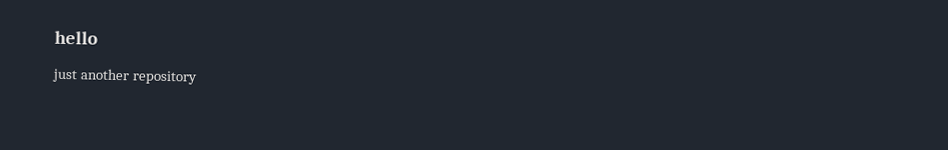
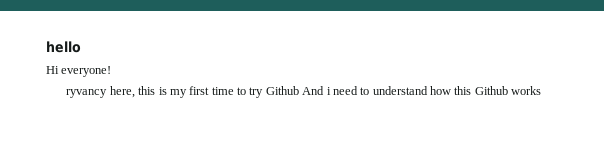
- just another repository
+ Hi everyone!
+ ryvancy here, this is my first time to try Github And i need to understand how this Github works

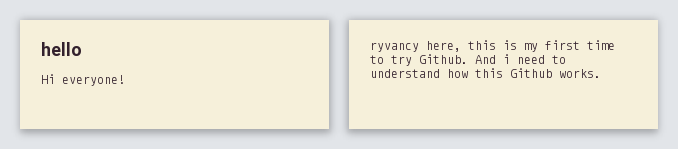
- ryvancy here, this is my first time to try Github And i need to understand how this Github works
+ ryvancy here, this is my first time to try Github. And i need to understand how this Github works.

